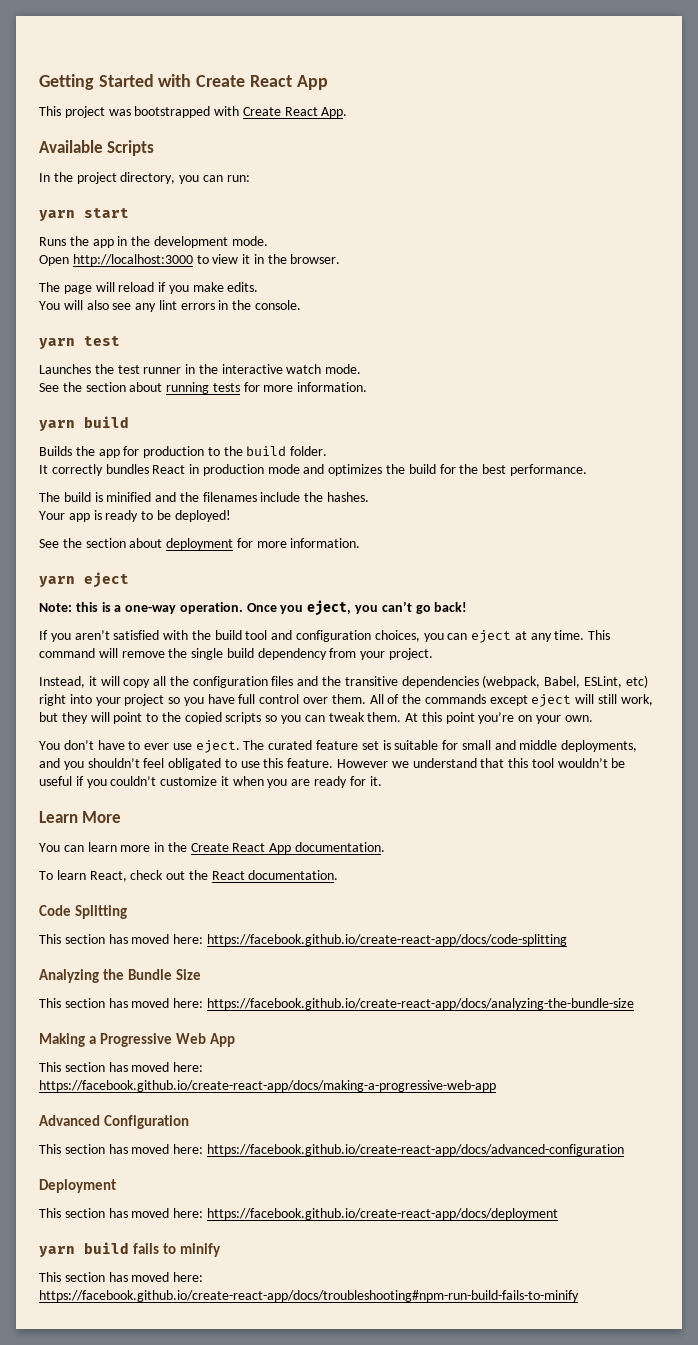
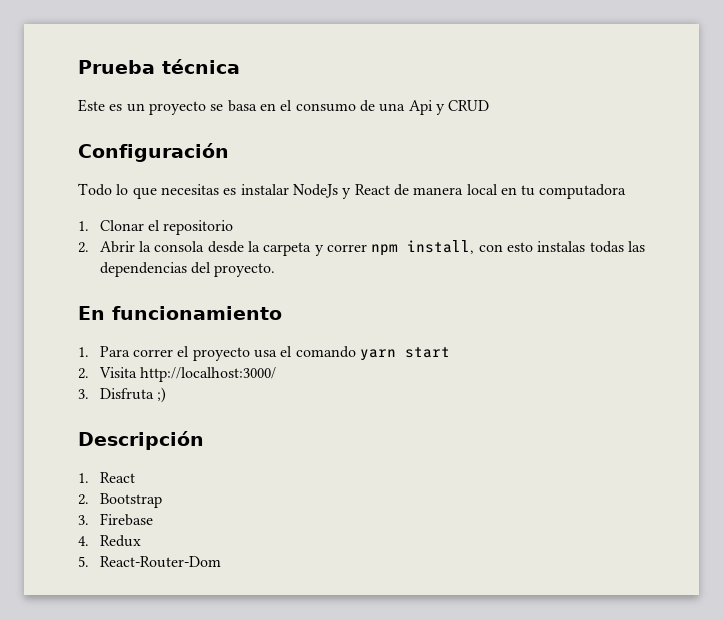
- Getting Started with Create React App
- This project was bootstrapped with Create React App.
- Available Scripts
- In the project directory, you can run:
- yarn start
- Runs the app in the development mode.
- Open http://localhost:3000 to view it in the browser.
- The page will reload if you make edits.
- You will also see any lint errors in the console.
- yarn test
- Launches the test runner in the interactive watch mode.
- See the section about running tests for more information.
- yarn build
- Builds the app for production to the build folder.
- It correctly bundles React in production mode and optimizes the build for the best performance.
- The build is minified and the filenames include the hashes.
- Your app is ready to be deployed!
- See the section about deployment for more information.
- yarn eject
- Note: this is a one-way operation. Once you eject, you can’t go back!
- If you aren’t satisfied with the build tool and configuration choices, you can eject at any time. This command will remove the single build dependency from your project.
- Instead, it will copy all the configuration files and the transitive dependencies (webpack, Babel, ESLint, etc) right into your project so you have full control over them. All of the commands except eject will still work, but they will point to the copied scripts so you can tweak them. At this point you’re on your own.
- You don’t have to ever use eject. The curated feature set is suitable for small and middle deployments, and you shouldn’t feel obligated to use this feature. However we understand that this tool wouldn’t be useful if you couldn’t customize it when you are ready for it.
- Learn More
- You can learn more in the Create React App documentation.
- To learn React, check out the React documentation.
- Code Splitting
- This section has moved here: https://facebook.github.io/create-react-app/docs/code-splitting
- Analyzing the Bundle Size
- This section has moved here: https://facebook.github.io/create-react-app/docs/analyzing-the-bundle-size
- Making a Progressive Web App
- This section has moved here: https://facebook.github.io/create-react-app/docs/making-a-progressive-web-app
- Advanced Configuration
- This section has moved here: https://facebook.github.io/create-react-app/docs/advanced-configuration
- Deployment
- This section has moved here: https://facebook.github.io/create-react-app/docs/deployment
- yarn build fails to minify
- This section has moved here: https://facebook.github.io/create-react-app/docs/troubleshooting#npm-run-build-fails-to-minify
+ Prueba técnica
+ Este es un proyecto se basa en el consumo de una Api y CRUD
+ Configuración
+ Todo lo que necesitas es instalar NodeJs y React de manera local en tu computadora
+ 1. Clonar el repositorio
+ 2. Abrir la consola desde la carpeta y correr npm install, con esto instalas todas las dependencias del proyecto.
+ En funcionamiento
+ 1. Para correr el proyecto usa el comando yarn start
+ 2. Visita http://localhost:3000/
+ 3. Disfruta ;)
+ Descripción
+ 1. React
+ 2. Bootstrap
+ 3. Firebase
+ 4. Redux
+ 5. React-Router-Dom

